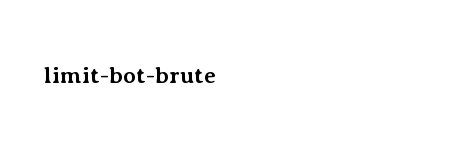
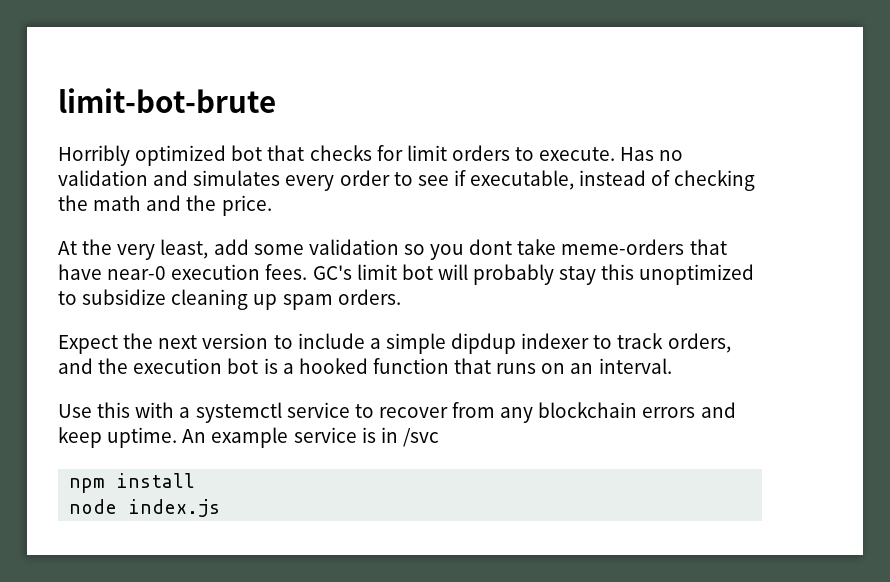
+ Horribly optimized bot that checks for limit orders to execute. Has no validation and simulates every order to see if executable, instead of checking the math and the price.
+ At the very least, add some validation so you dont take meme-orders that have near-0 execution fees. GC's limit bot will probably stay this unoptimized to subsidize cleaning up spam orders.
+ Expect the next version to include a simple dipdup indexer to track orders, and the execution bot is a hooked function that runs on an interval.
+ Use this with a systemctl service to recover from any blockchain errors and keep uptime. An example service is in /svc
+ npm install
+ node index.js

